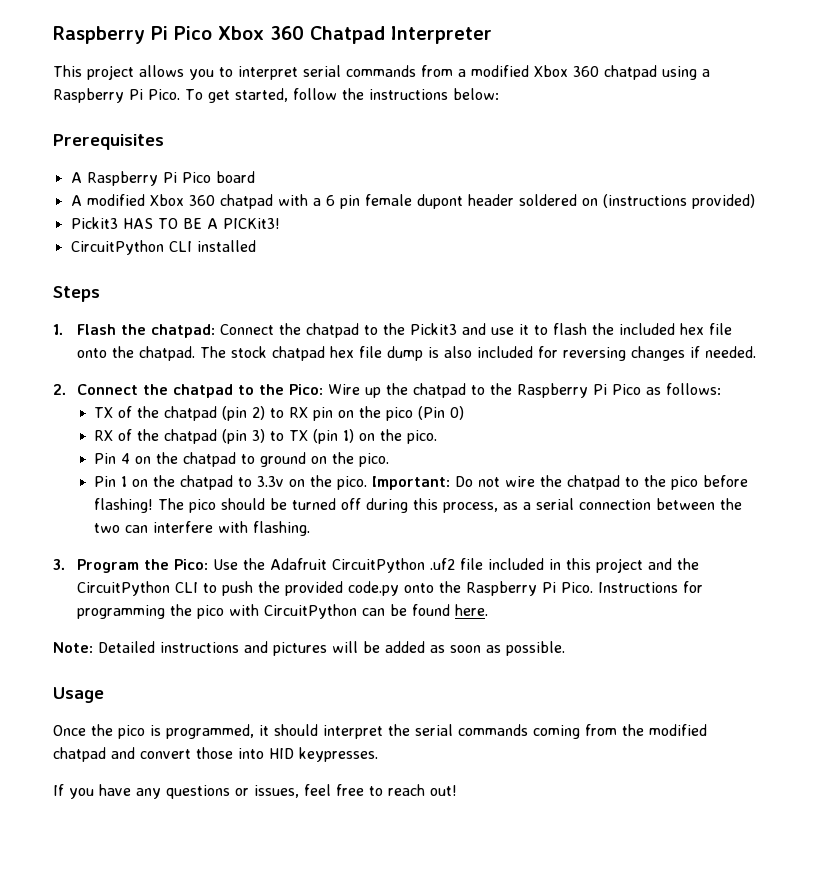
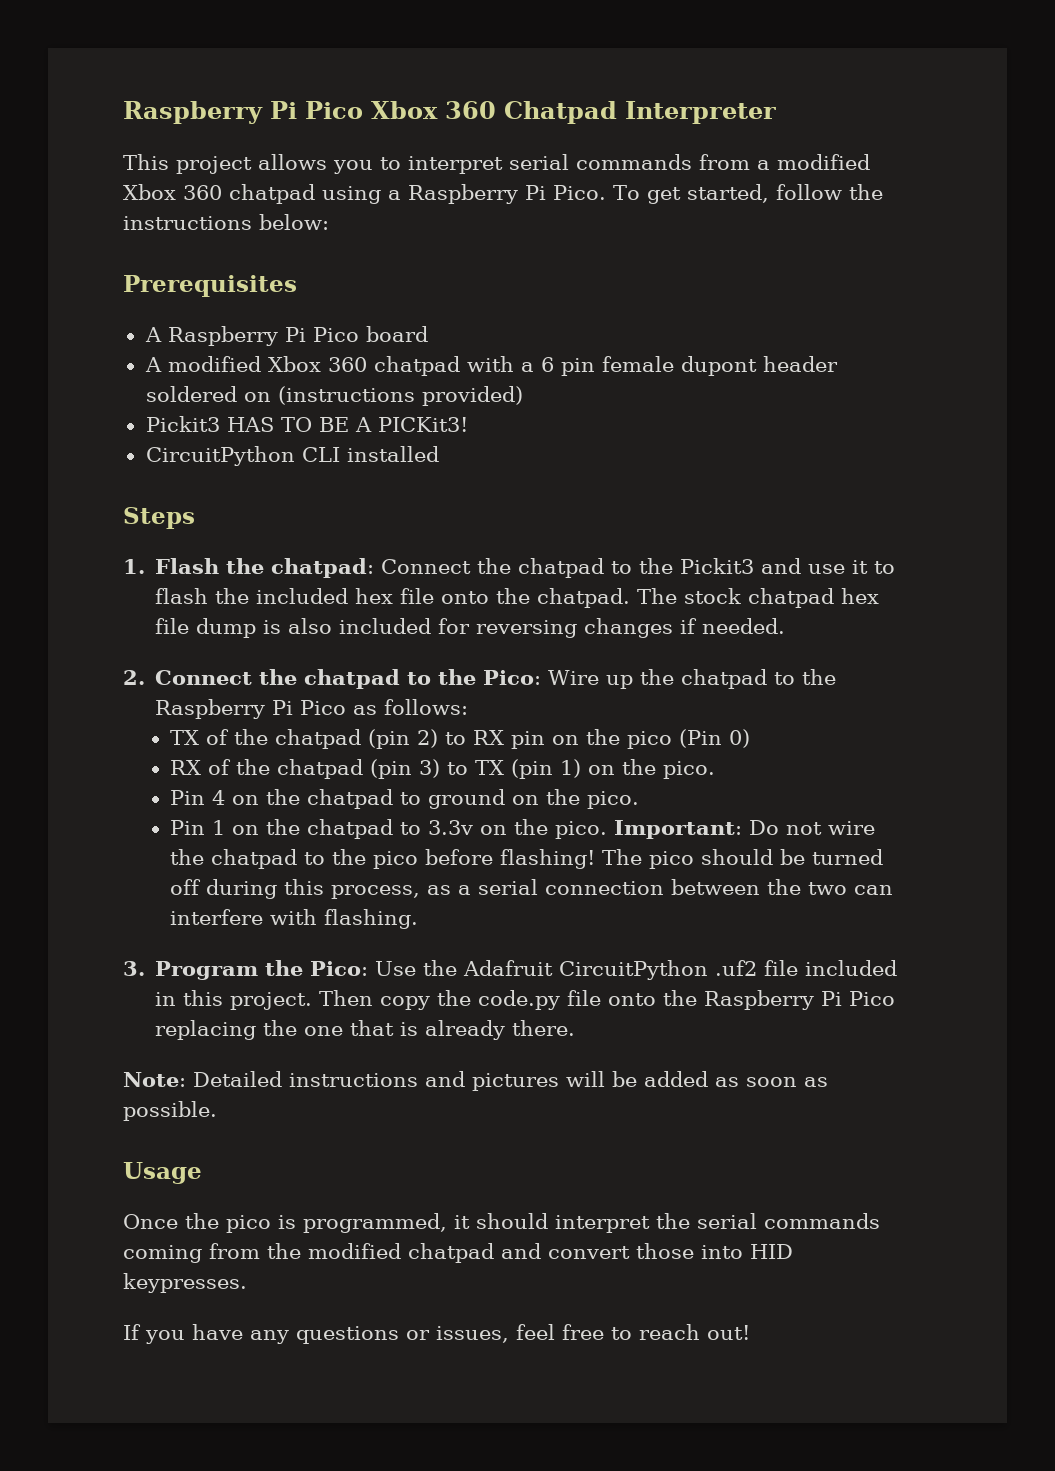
- 3. Program the Pico: Use the Adafruit CircuitPython .uf2 file included in this project and the CircuitPython CLI to push the provided code.py onto the Raspberry Pi Pico. Instructions for programming the pico with CircuitPython can be found here.
+ 3. Program the Pico: Use the Adafruit CircuitPython .uf2 file included in this project. Then copy the code.py file onto the Raspberry Pi Pico replacing the one that is already there.

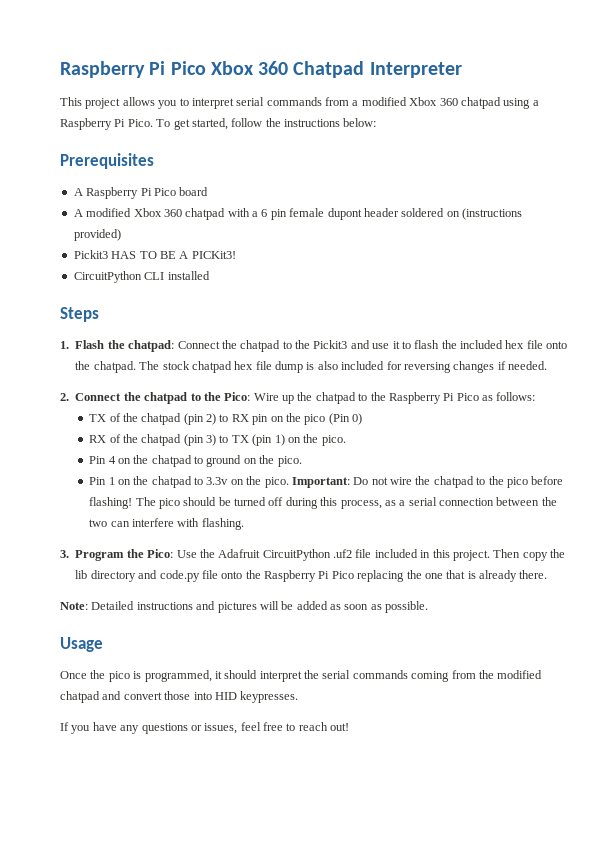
- Then copy the code.py file onto the Raspberry Pi Pico replacing the one that is already there.
+ Then copy the lib directory and code.py file onto the Raspberry Pi Pico replacing the one that is already there.

